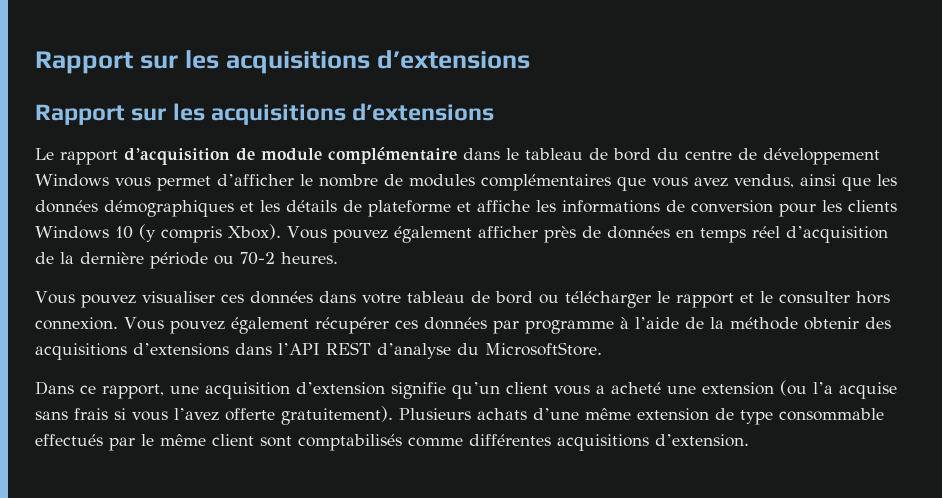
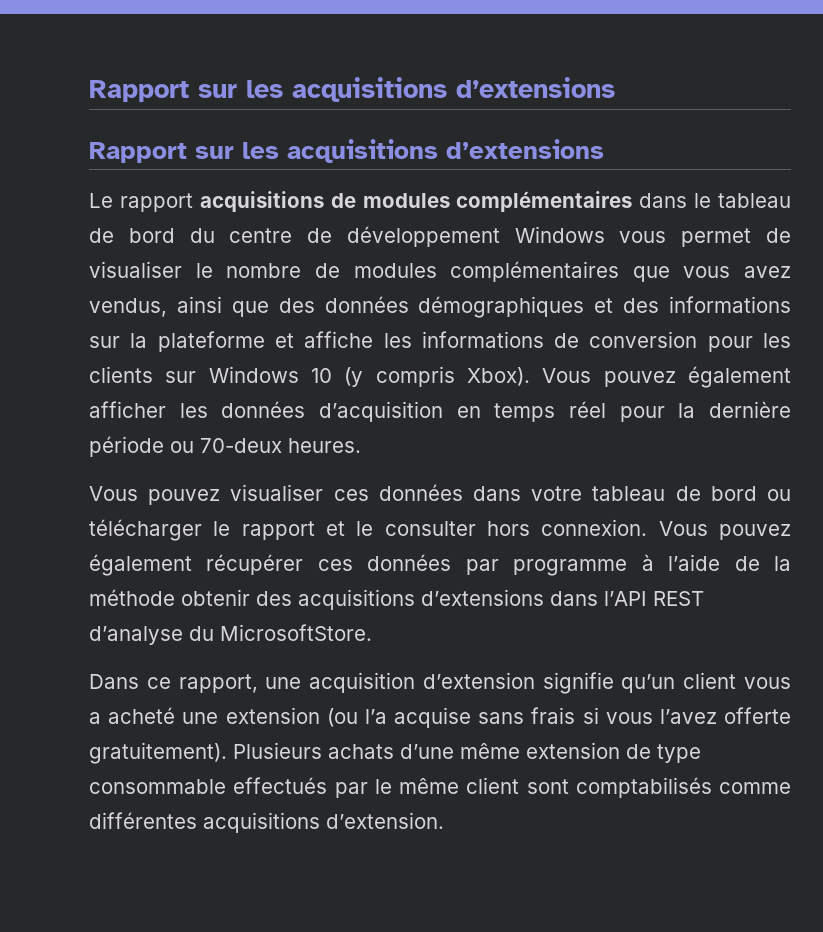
- Le rapport d’acquisition de module complémentaire dans le tableau de bord du centre de développement Windows vous permet d’afficher le nombre de modules complémentaires que vous avez vendus, ainsi que les données démographiques et les détails de plateforme et affiche les informations de conversion pour les clients Windows 10 (y compris Xbox).
+ Le rapport acquisitions de modules complémentaires dans le tableau de bord du centre de développement Windows vous permet de visualiser le nombre de modules complémentaires que vous avez vendus, ainsi que des données démographiques et des informations sur la plateforme et affiche les informations de conversion pour les clients sur Windows 10 (y compris Xbox).
- Vous pouvez également afficher près de données en temps réel d’acquisition de la dernière période ou 70-2 heures.
+ Vous pouvez également afficher les données d’acquisition en temps réel pour la dernière période ou 70-deux heures.

